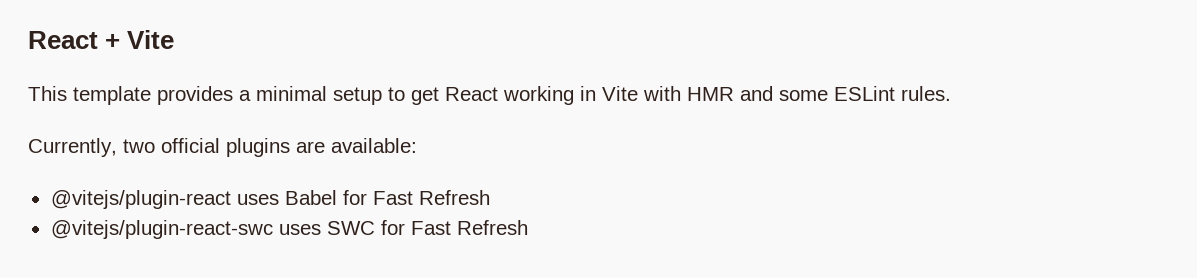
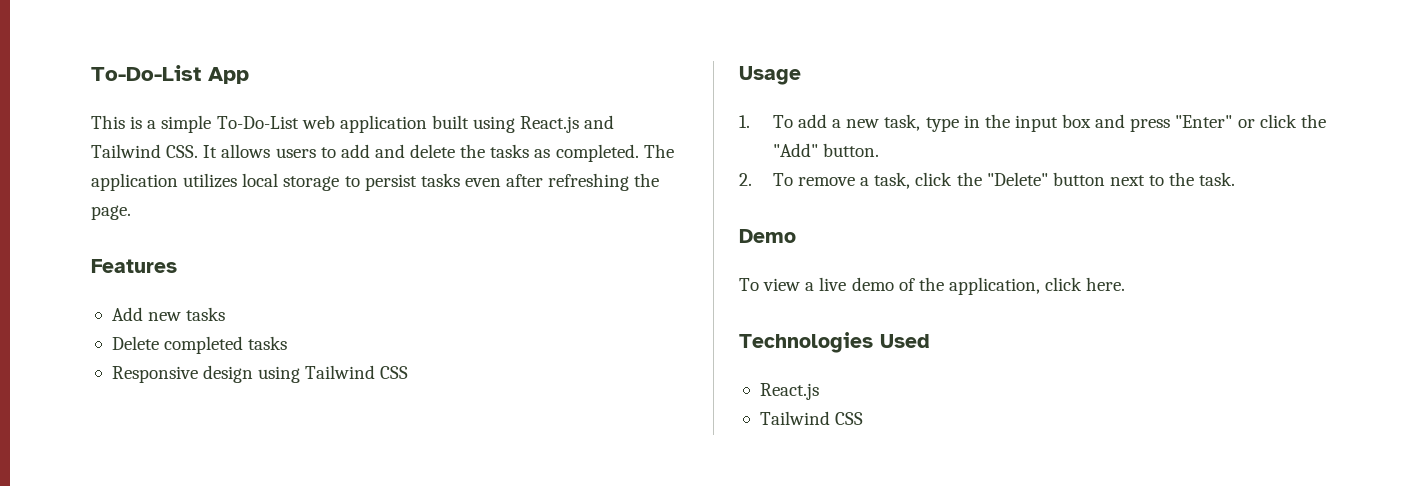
- React + Vite
- This template provides a minimal setup to get React working in Vite with HMR and some ESLint rules.
- Currently, two official plugins are available:
- @vitejs/plugin-react uses Babel for Fast Refresh
- @vitejs/plugin-react-swc uses SWC for Fast Refresh
+ To-Do-List App
+ This is a simple To-Do-List web application built using React.js and Tailwind CSS. It allows users to add and delete the tasks as completed. The application utilizes local storage to persist tasks even after refreshing the page.
+ Features
+ Add new tasks
+ Delete completed tasks
+ Responsive design using Tailwind CSS
+ Usage
+ 1. To add a new task, type in the input box and press "Enter" or click the "Add" button.
+ 2. To remove a task, click the "Delete" button next to the task.
+ Demo
+ To view a live demo of the application, click here.
+ Technologies Used
+ React.js
+ Tailwind CSS

